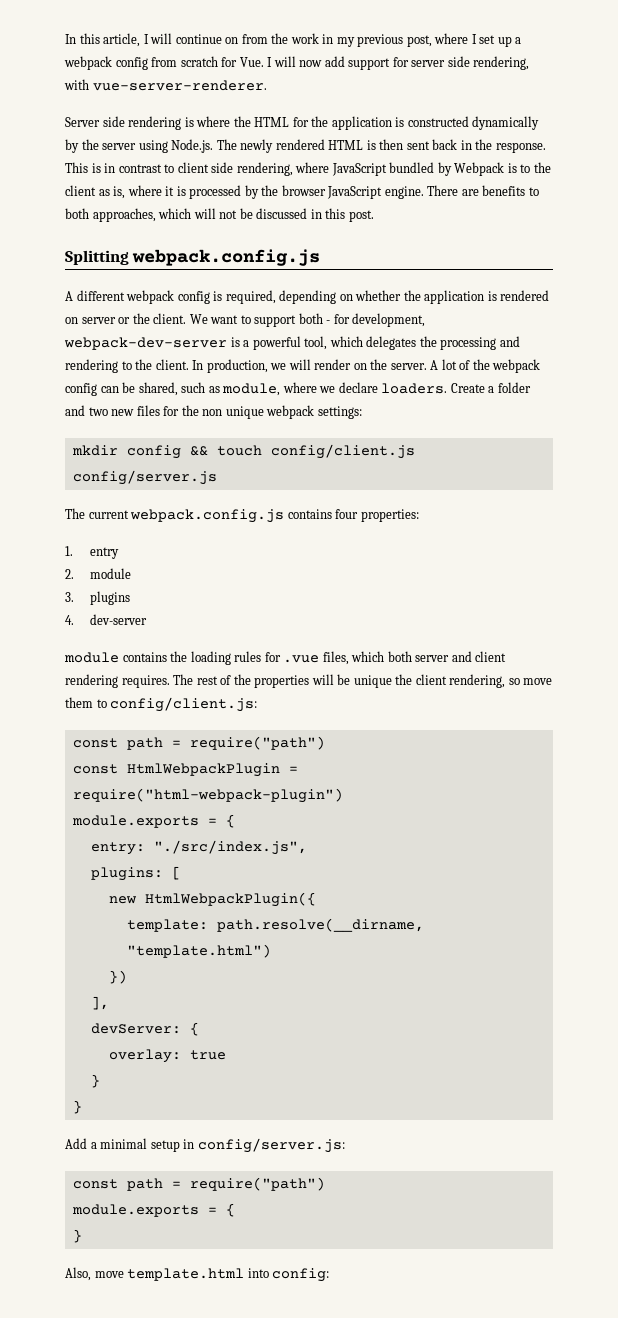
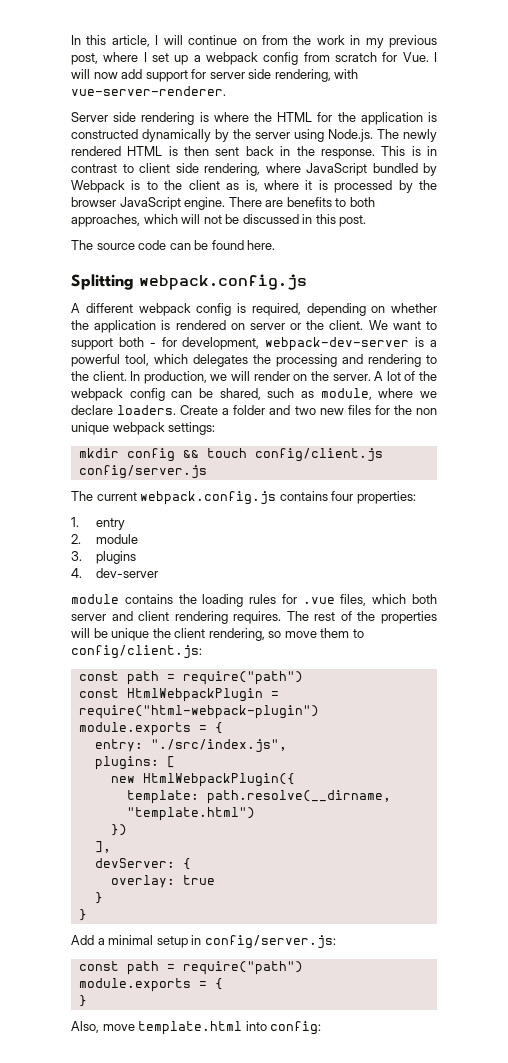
+ The source code can be found here.

